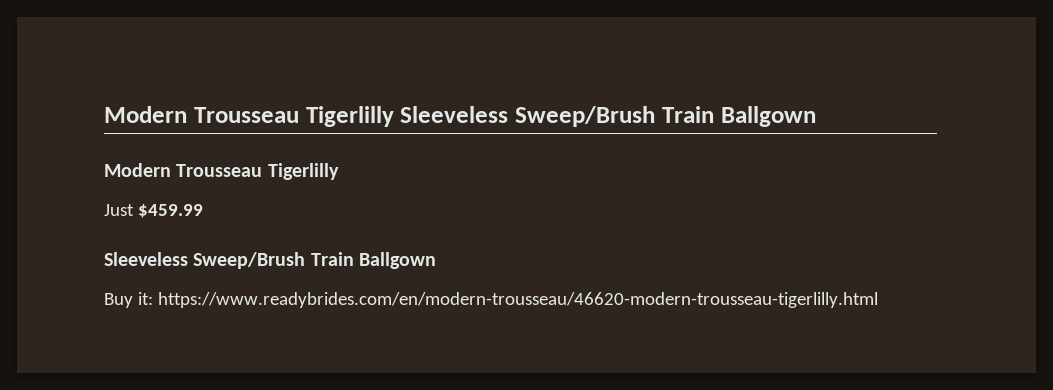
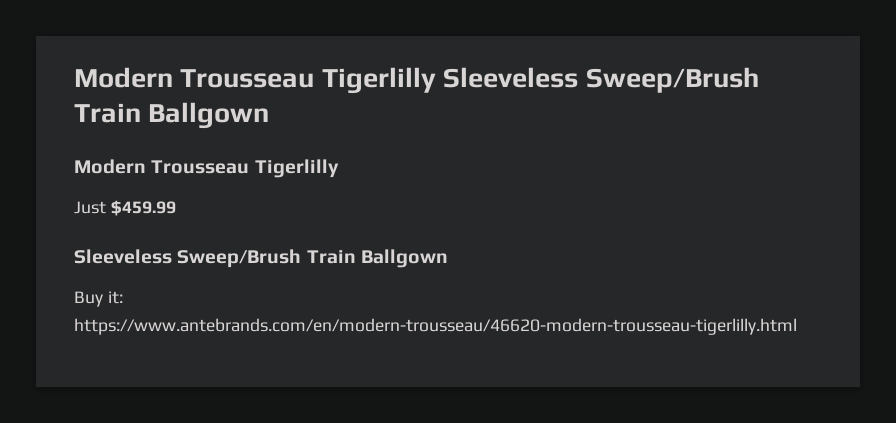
- Buy it: https://www.readybrides.com/en/modern-trousseau/46620-modern-trousseau-tigerlilly.html
+ Buy it: https://www.antebrands.com/en/modern-trousseau/46620-modern-trousseau-tigerlilly.html

